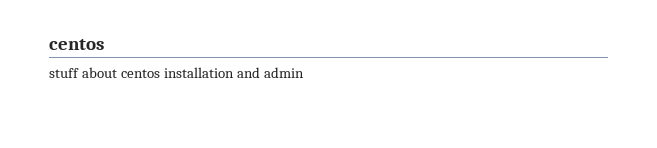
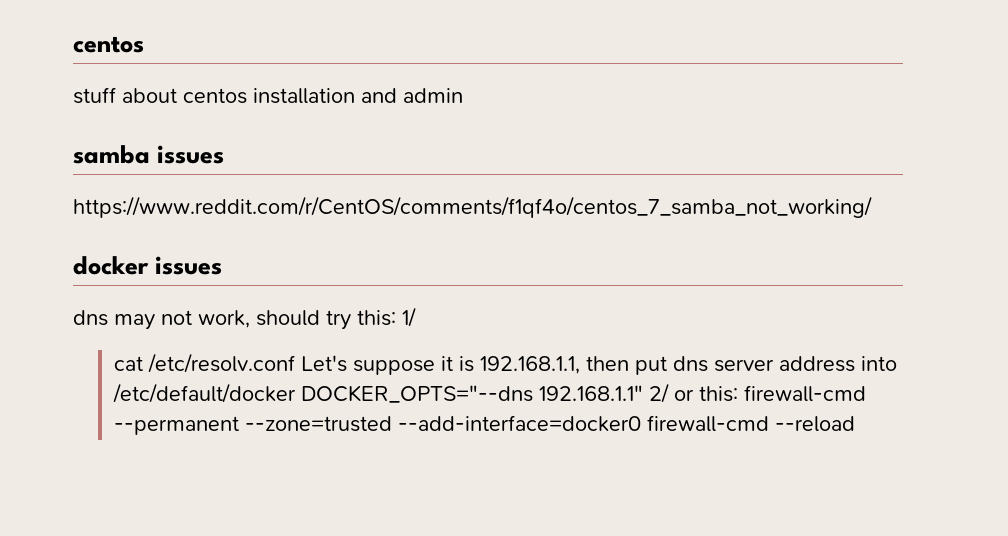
+ samba issues
+ https://www.reddit.com/r/CentOS/comments/f1qf4o/centos_7_samba_not_working/
+ docker issues
+ dns may not work, should try this: 1/
+ cat /etc/resolv.conf Let's suppose it is 192.168.1.1, then put dns server address into /etc/default/docker DOCKER_OPTS="--dns 192.168.1.1" 2/ or this: firewall-cmd --permanent --zone=trusted --add-interface=docker0 firewall-cmd --reload

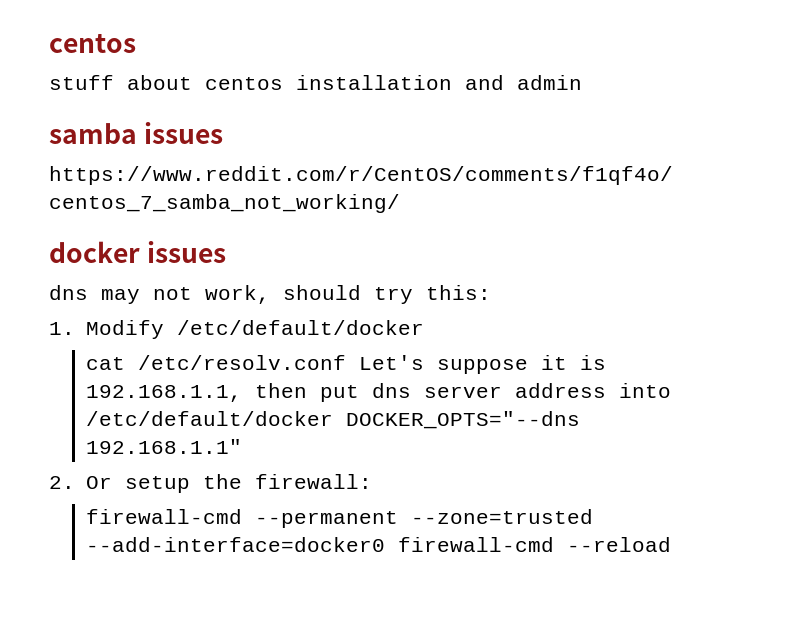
- dns may not work, should try this: 1/
+ dns may not work, should try this:
+ 1. Modify /etc/default/docker
- cat /etc/resolv.conf Let's suppose it is 192.168.1.1, then put dns server address into /etc/default/docker DOCKER_OPTS="--dns 192.168.1.1" 2/ or this: firewall-cmd --permanent --zone=trusted --add-interface=docker0 firewall-cmd --reload
+ cat /etc/resolv.conf Let's suppose it is 192.168.1.1, then put dns server address into /etc/default/docker DOCKER_OPTS="--dns 192.168.1.1"
+ 2. Or setup the firewall:
+ firewall-cmd --permanent --zone=trusted --add-interface=docker0 firewall-cmd --reload

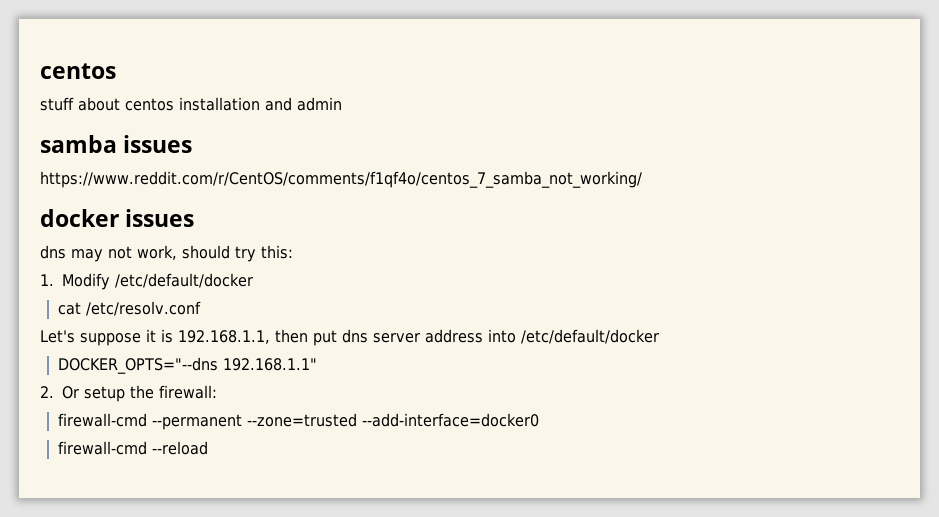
- cat /etc/resolv.conf Let's suppose it is 192.168.1.1, then put dns server address into /etc/default/docker DOCKER_OPTS="--dns 192.168.1.1"
+ cat /etc/resolv.conf
+ Let's suppose it is 192.168.1.1, then put dns server address into /etc/default/docker
+ DOCKER_OPTS="--dns 192.168.1.1"
- firewall-cmd --permanent --zone=trusted --add-interface=docker0 firewall-cmd --reload
+ firewall-cmd --permanent --zone=trusted --add-interface=docker0
+ firewall-cmd --reload

